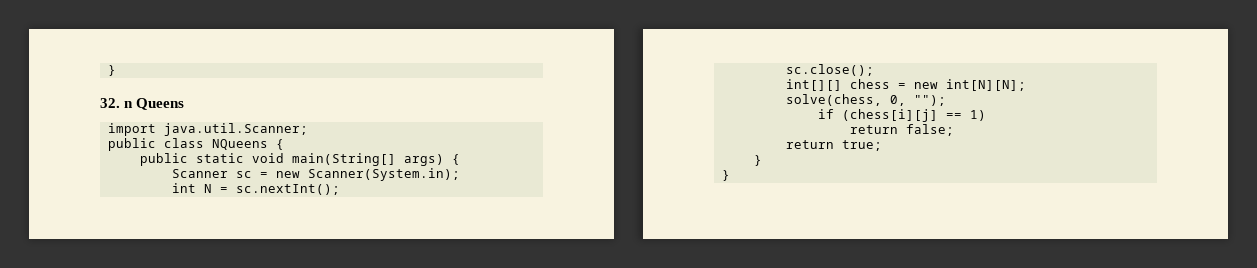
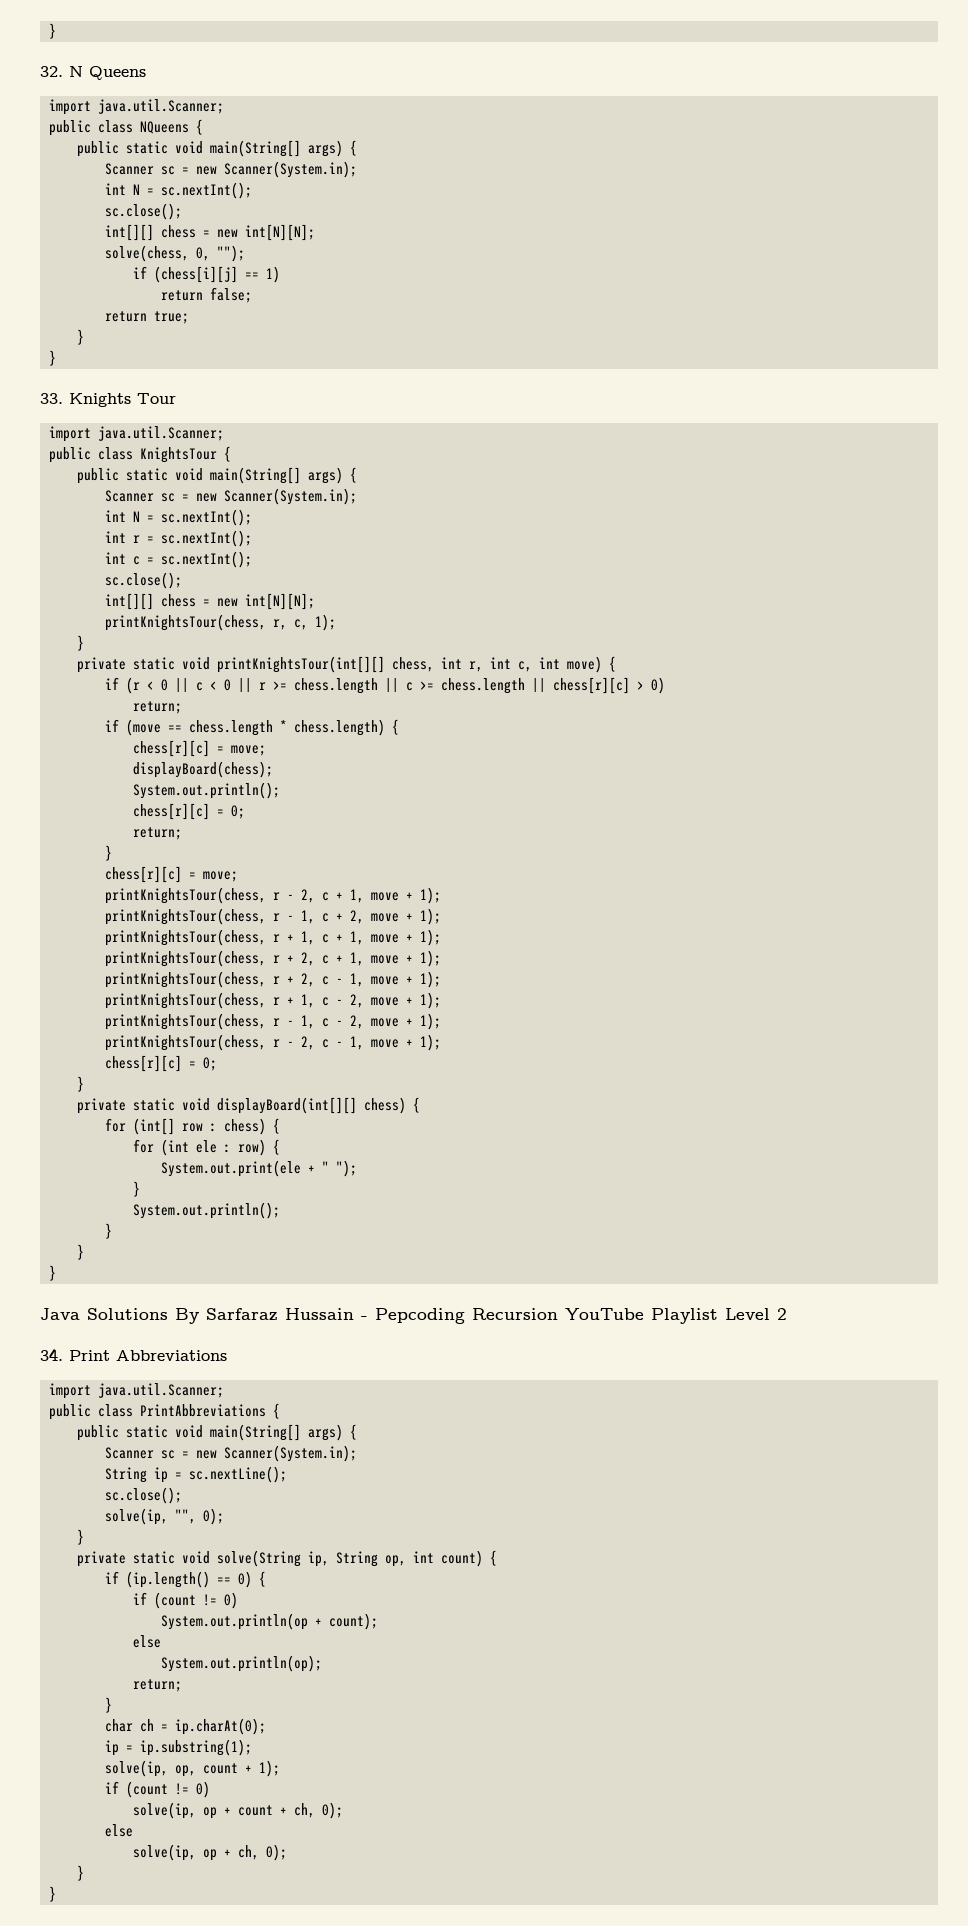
- 32. n Queens
+ 32. N Queens
+ 33. Knights Tour
+ import java.util.Scanner;
+ public class KnightsTour {
+ public static void main(String[] args) {
+ Scanner sc = new Scanner(System.in);
+ int N = sc.nextInt();
+ int r = sc.nextInt();
+ int c = sc.nextInt();
+ sc.close();
+ int[][] chess = new int[N][N];
+ printKnightsTour(chess, r, c, 1);
+ }
+ private static void printKnightsTour(int[][] chess, int r, int c, int move) {
+ if (r < 0 || c < 0 || r >= chess.length || c >= chess.length || chess[r][c] > 0)
+ return;
+ if (move == chess.length * chess.length) {
+ chess[r][c] = move;
+ displayBoard(chess);
+ System.out.println();
+ chess[r][c] = 0;
+ return;
+ }
+ chess[r][c] = move;
+ printKnightsTour(chess, r - 2, c + 1, move + 1);
+ printKnightsTour(chess, r - 1, c + 2, move + 1);
+ printKnightsTour(chess, r + 1, c + 1, move + 1);
+ printKnightsTour(chess, r + 2, c + 1, move + 1);
+ printKnightsTour(chess, r + 2, c - 1, move + 1);
+ printKnightsTour(chess, r + 1, c - 2, move + 1);
+ printKnightsTour(chess, r - 1, c - 2, move + 1);
+ printKnightsTour(chess, r - 2, c - 1, move + 1);
+ chess[r][c] = 0;
+ }
+ private static void displayBoard(int[][] chess) {
+ for (int[] row : chess) {
+ for (int ele : row) {
+ System.out.print(ele + " ");
+ }
+ System.out.println();
+ }
+ }
+ }
+ Java Solutions By Sarfaraz Hussain - Pepcoding Recursion YouTube Playlist Level 2
+ 34. Print Abbreviations
+ import java.util.Scanner;
+ public class PrintAbbreviations {
+ public static void main(String[] args) {
+ Scanner sc = new Scanner(System.in);
+ String ip = sc.nextLine();
+ sc.close();
+ solve(ip, "", 0);
+ }
+ private static void solve(String ip, String op, int count) {
+ if (ip.length() == 0) {
+ if (count != 0)
+ System.out.println(op + count);
+ else
+ System.out.println(op);
+ return;
+ }
+ char ch = ip.charAt(0);
+ ip = ip.substring(1);
+ solve(ip, op, count + 1);
+ if (count != 0)
+ solve(ip, op + count + ch, 0);
+ else
+ solve(ip, op + ch, 0);
+ }
+ }

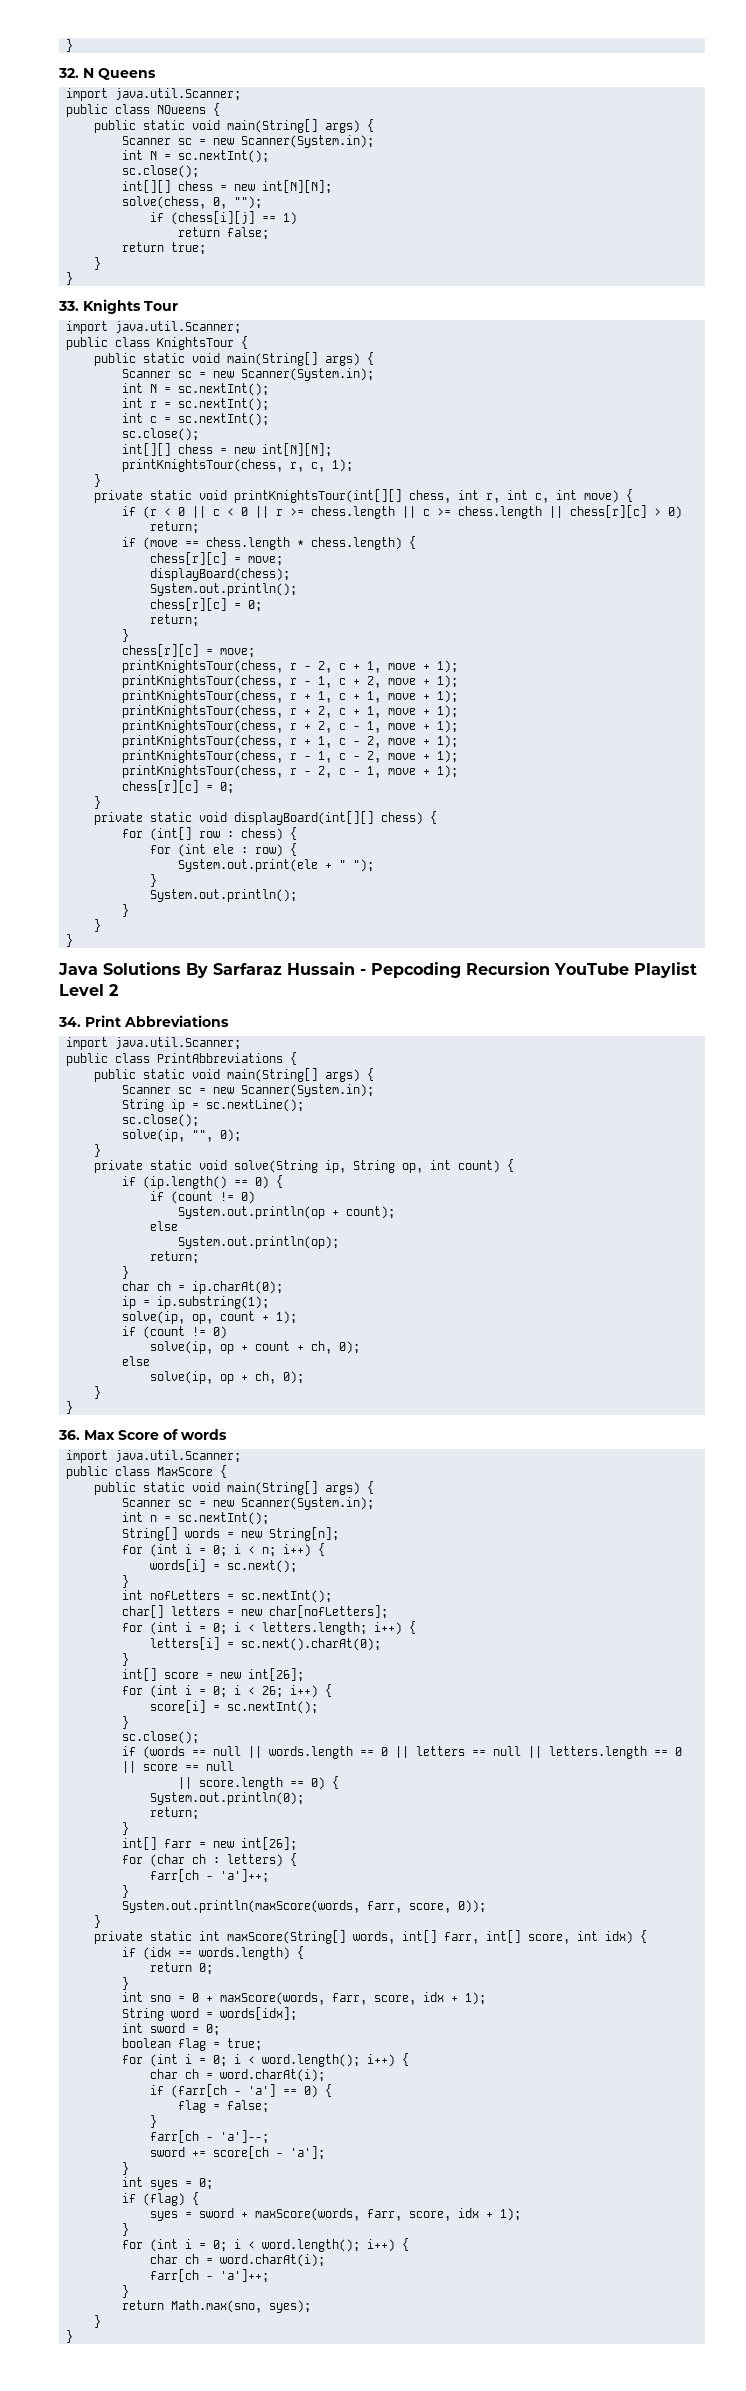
+ 36. Max Score of words
+ import java.util.Scanner;
+ public class MaxScore {
+ public static void main(String[] args) {
+ Scanner sc = new Scanner(System.in);
+ int n = sc.nextInt();
+ String[] words = new String[n];
+ for (int i = 0; i < n; i++) {
+ words[i] = sc.next();
+ }
+ int nofLetters = sc.nextInt();
+ char[] letters = new char[nofLetters];
+ for (int i = 0; i < letters.length; i++) {
+ letters[i] = sc.next().charAt(0);
+ }
+ int[] score = new int[26];
+ for (int i = 0; i < 26; i++) {
+ score[i] = sc.nextInt();
+ }
+ sc.close();
+ if (words == null || words.length == 0 || letters == null || letters.length == 0 || score == null
+ || score.length == 0) {
+ System.out.println(0);
+ return;
+ }
+ int[] farr = new int[26];
+ for (char ch : letters) {
+ farr[ch - 'a']++;
+ }
+ System.out.println(maxScore(words, farr, score, 0));
+ }
+ private static int maxScore(String[] words, int[] farr, int[] score, int idx) {
+ if (idx == words.length) {
+ return 0;
+ }
+ int sno = 0 + maxScore(words, farr, score, idx + 1);
+ String word = words[idx];
+ int sword = 0;
+ boolean flag = true;
+ for (int i = 0; i < word.length(); i++) {
+ char ch = word.charAt(i);
+ if (farr[ch - 'a'] == 0) {
+ flag = false;
+ }
+ farr[ch - 'a']--;
+ sword += score[ch - 'a'];
+ }
+ int syes = 0;
+ if (flag) {
+ syes = sword + maxScore(words, farr, score, idx + 1);
+ }
+ for (int i = 0; i < word.length(); i++) {
+ char ch = word.charAt(i);
+ farr[ch - 'a']++;
+ }
+ return Math.max(sno, syes);
+ }
+ }

